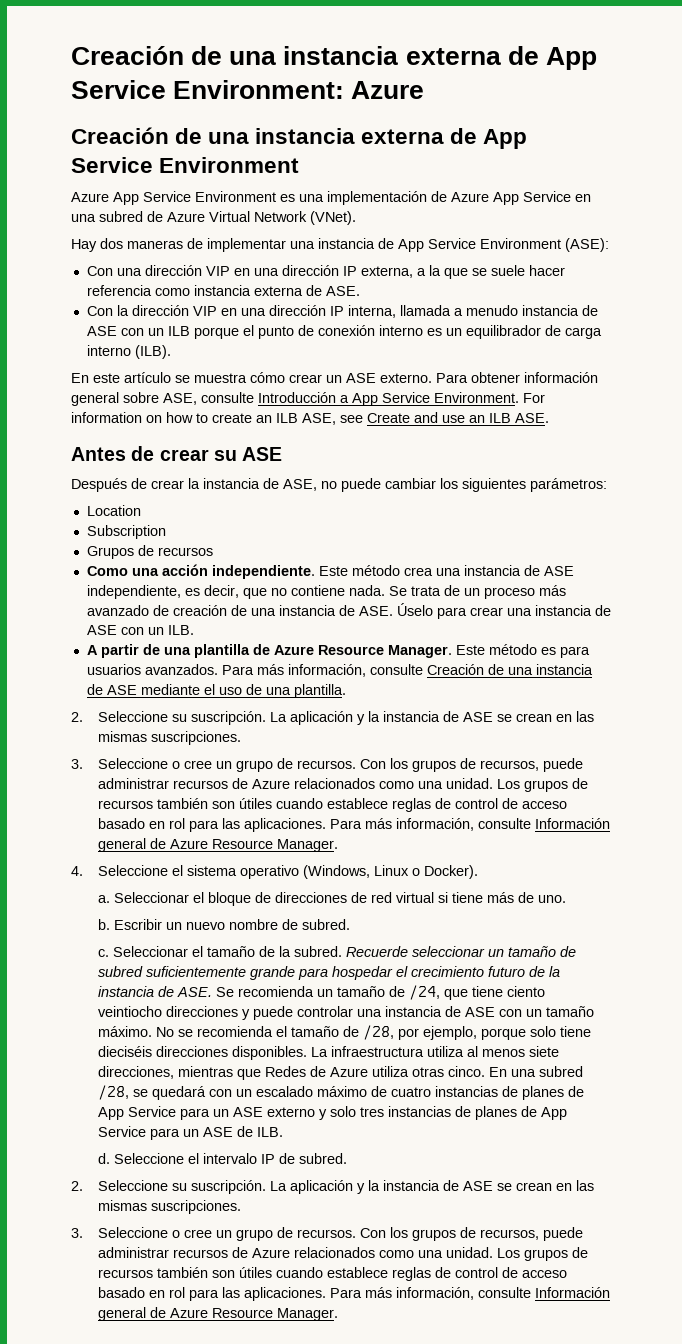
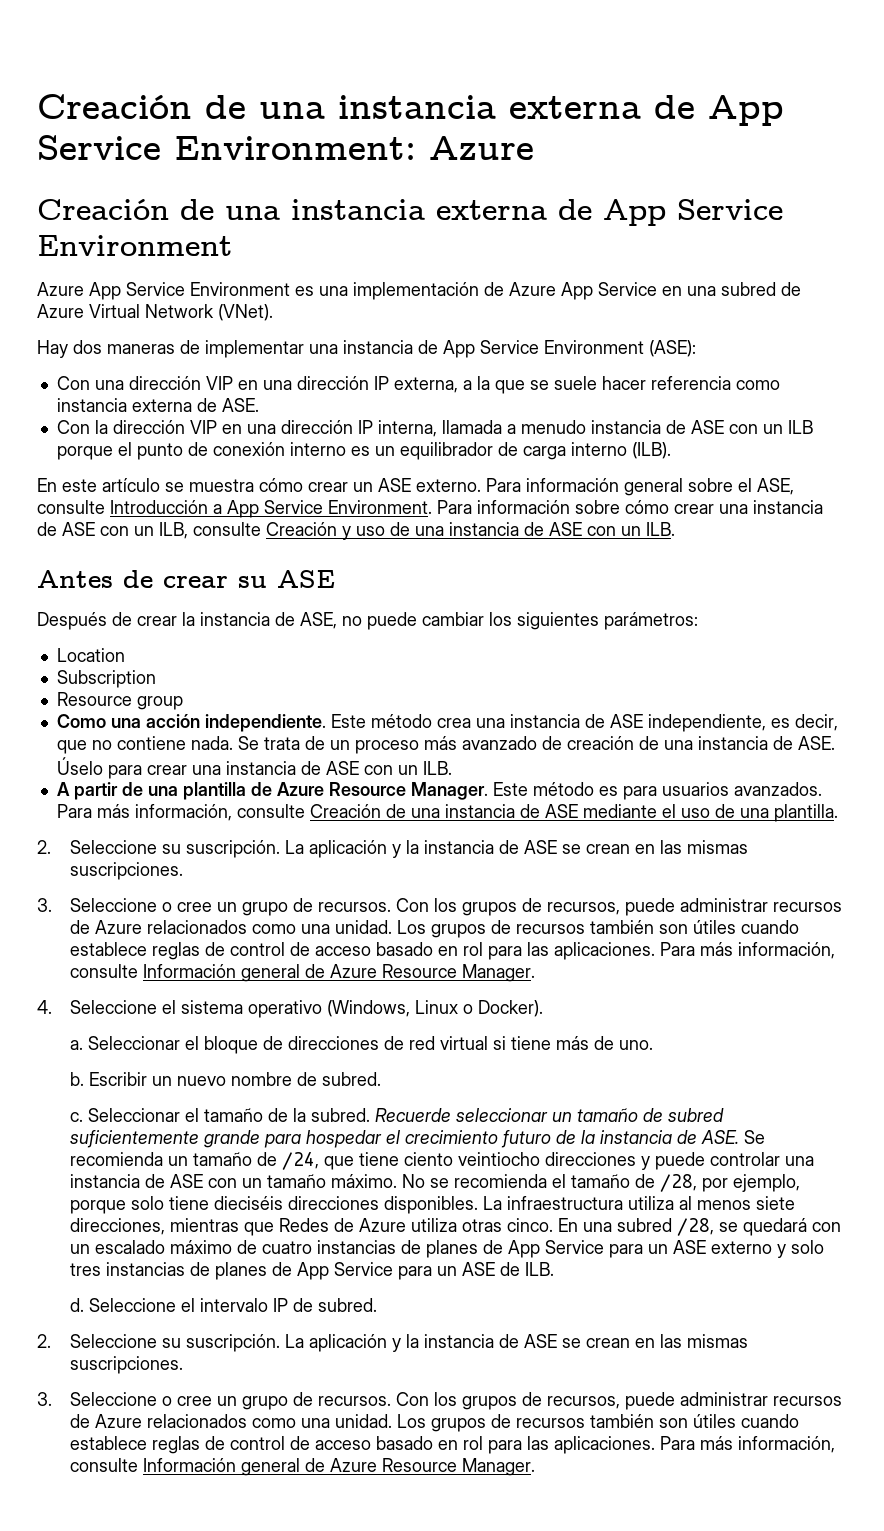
- Para obtener información general sobre ASE, consulte Introducción a App Service Environment.
+ Para información general sobre el ASE, consulte Introducción a App Service Environment.
- For information on how to create an ILB ASE, see Create and use an ILB ASE.
+ Para información sobre cómo crear una instancia de ASE con un ILB, consulte Creación y uso de una instancia de ASE con un ILB.
- Grupos de recursos
+ Resource group

